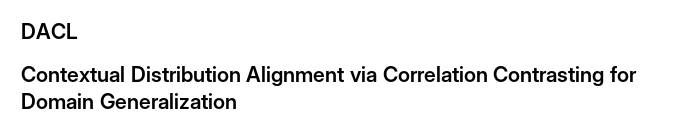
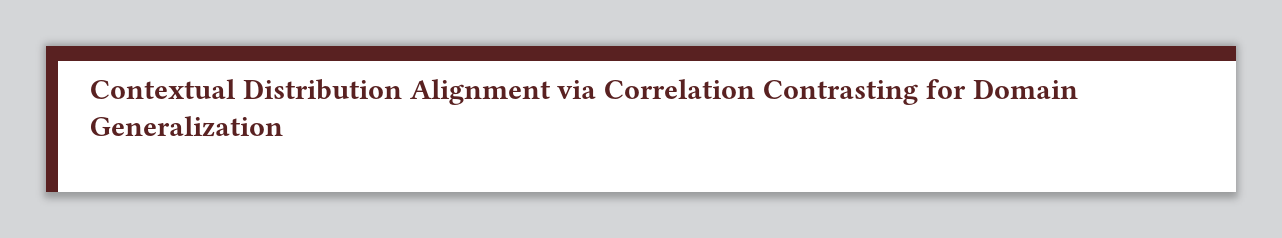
- DACL

